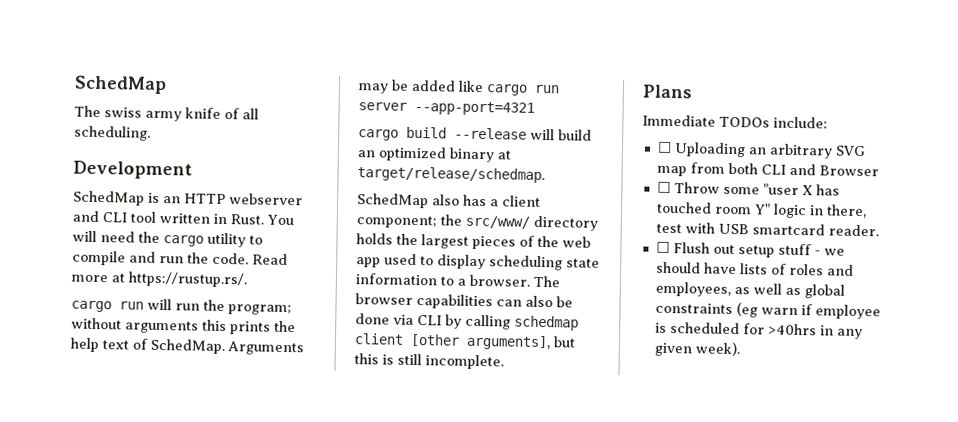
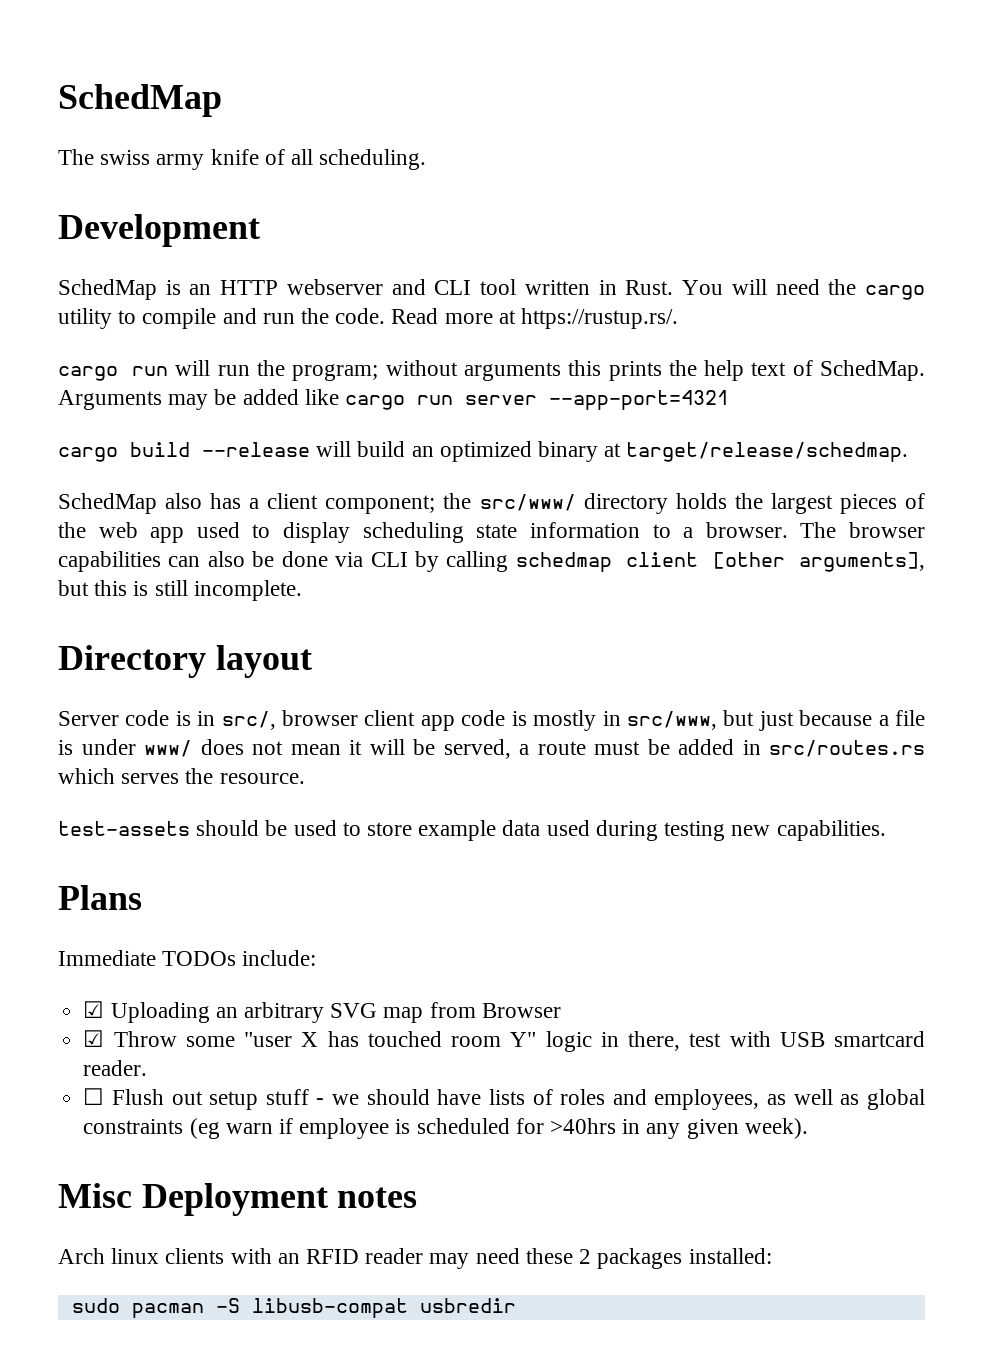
+ Directory layout
+ Server code is in src/, browser client app code is mostly in src/www, but just because a file is under www/ does not mean it will be served, a route must be added in src/routes.rs which serves the resource.
+ test-assets should be used to store example data used during testing new capabilities.
- ☐ Uploading an arbitrary SVG map from both CLI and Browser
+ ☑ Uploading an arbitrary SVG map from Browser
- ☐ Throw some "user X has touched room Y" logic in there, test with USB smartcard reader.
+ ☑ Throw some "user X has touched room Y" logic in there, test with USB smartcard reader.
+ Misc Deployment notes
+ Arch linux clients with an RFID reader may need these 2 packages installed:
+ sudo pacman -S libusb-compat usbredir

